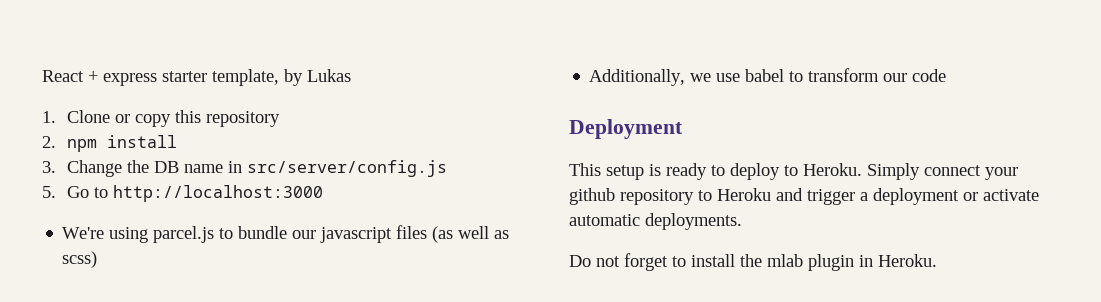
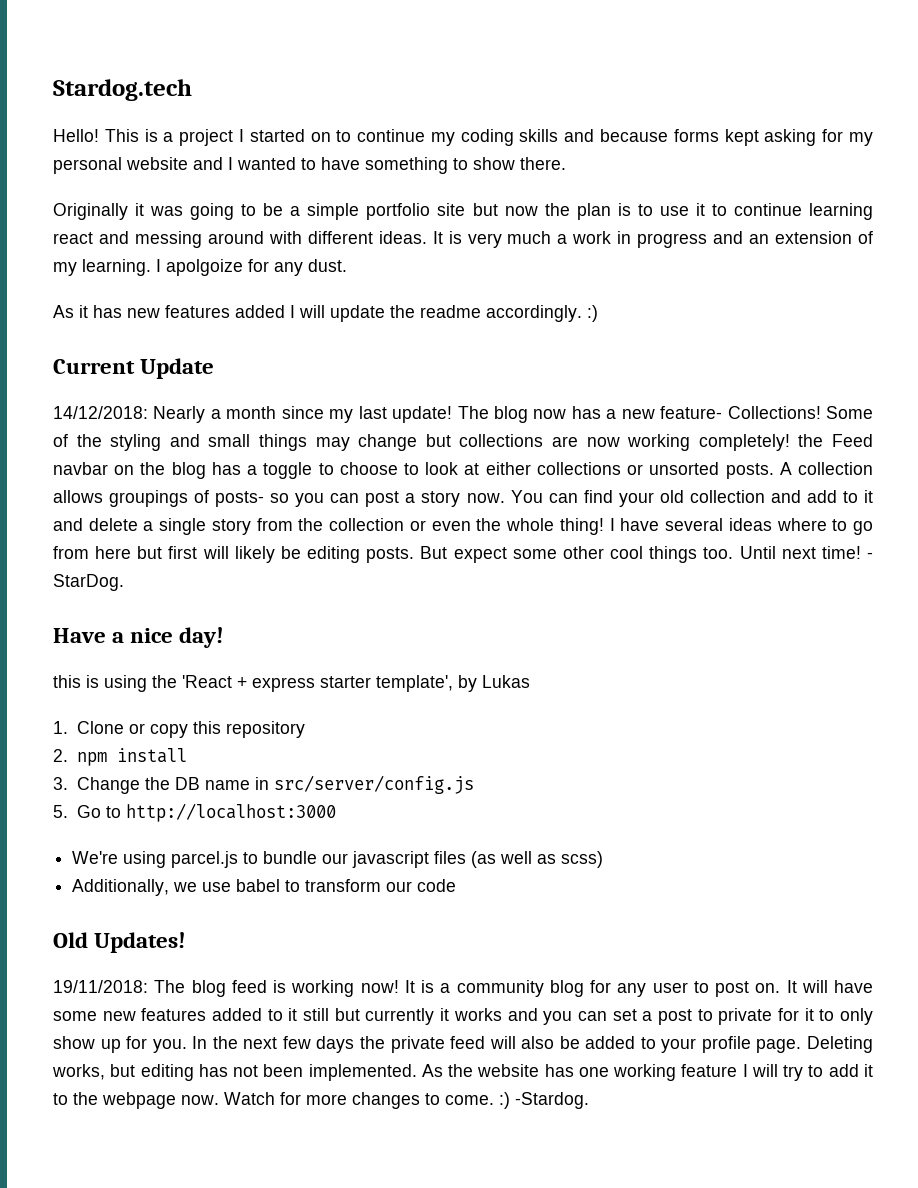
- React + express starter template, by Lukas
+ Stardog.tech
+ Hello! This is a project I started on to continue my coding skills and because forms kept asking for my personal website and I wanted to have something to show there.
+ Originally it was going to be a simple portfolio site but now the plan is to use it to continue learning react and messing around with different ideas. It is very much a work in progress and an extension of my learning. I apolgoize for any dust.
+ As it has new features added I will update the readme accordingly. :)
+ Current Update
+ 14/12/2018: Nearly a month since my last update! The blog now has a new feature- Collections! Some of the styling and small things may change but collections are now working completely! the Feed navbar on the blog has a toggle to choose to look at either collections or unsorted posts. A collection allows groupings of posts- so you can post a story now. You can find your old collection and add to it and delete a single story from the collection or even the whole thing! I have several ideas where to go from here but first will likely be editing posts. But expect some other cool things too. Until next time! - StarDog.
+ Have a nice day!
+ this is using the 'React + express starter template', by Lukas
- Deployment
- This setup is ready to deploy to Heroku. Simply connect your github repository to Heroku and trigger a deployment or activate automatic deployments.
- Do not forget to install the mlab plugin in Heroku.
+ Old Updates!
+ 19/11/2018: The blog feed is working now! It is a community blog for any user to post on. It will have some new features added to it still but currently it works and you can set a post to private for it to only show up for you. In the next few days the private feed will also be added to your profile page. Deleting works, but editing has not been implemented. As the website has one working feature I will try to add it to the webpage now. Watch for more changes to come. :) -Stardog.

